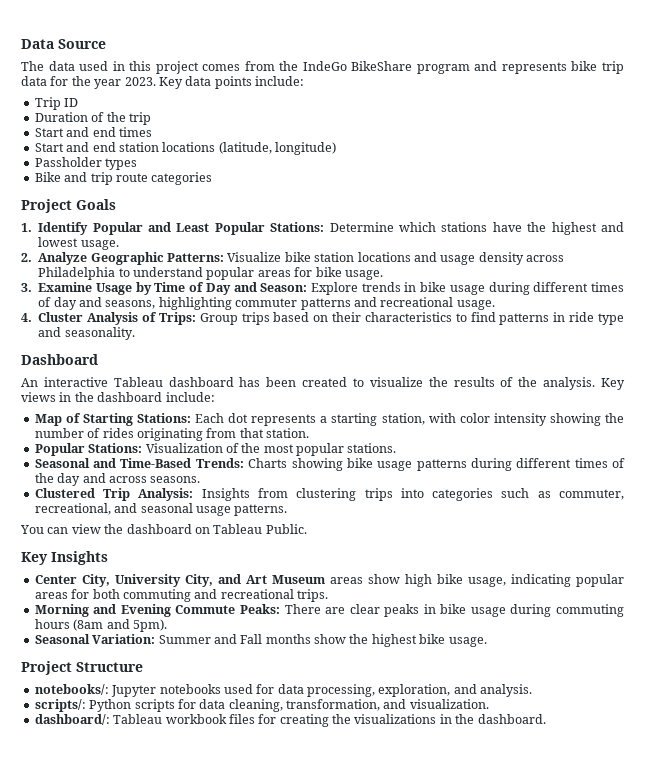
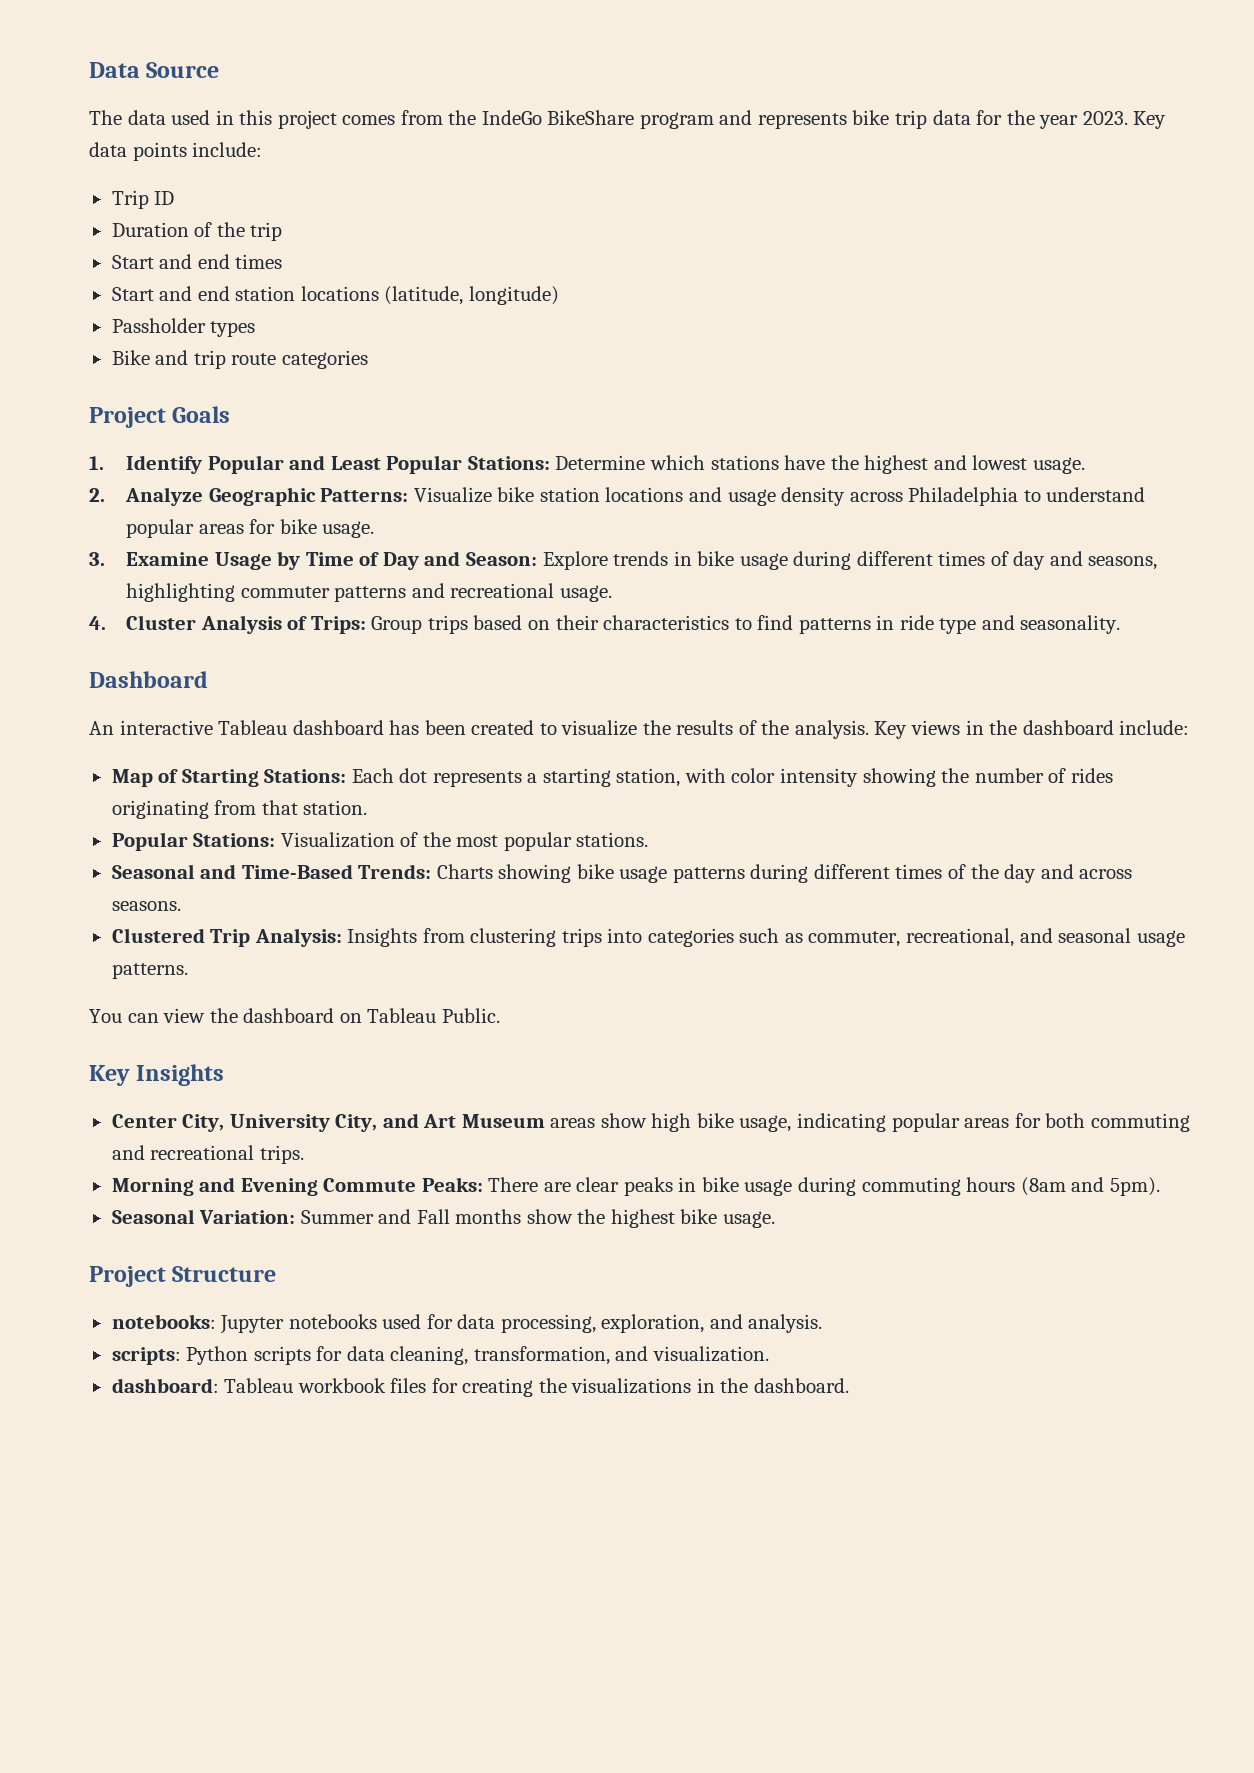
- notebooks/: Jupyter notebooks used for data processing, exploration, and analysis.
+ notebooks: Jupyter notebooks used for data processing, exploration, and analysis.
- scripts/: Python scripts for data cleaning, transformation, and visualization.
+ scripts: Python scripts for data cleaning, transformation, and visualization.
- dashboard/: Tableau workbook files for creating the visualizations in the dashboard.
+ dashboard: Tableau workbook files for creating the visualizations in the dashboard.

